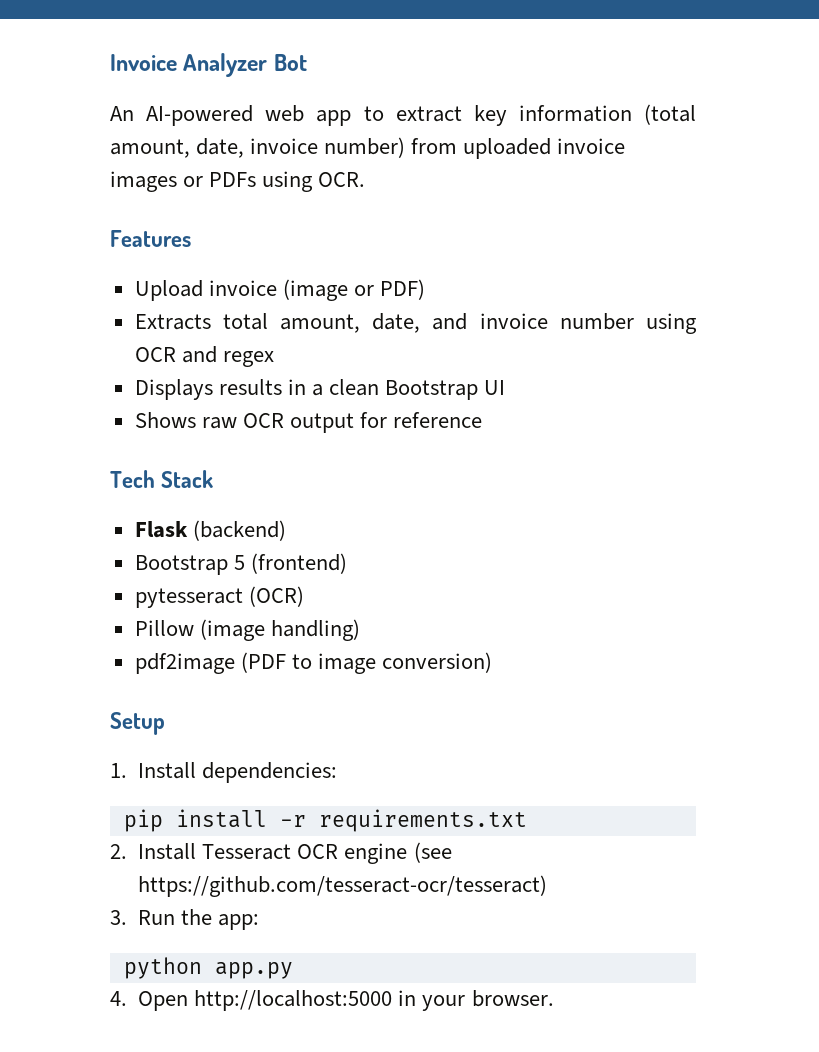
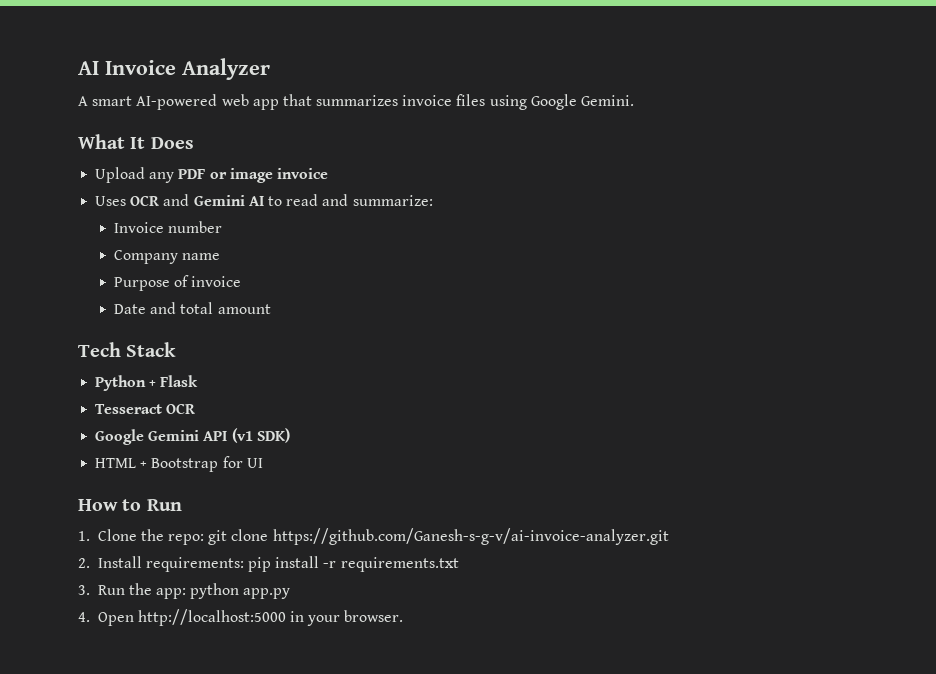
- Invoice Analyzer Bot
- An AI-powered web app to extract key information (total amount, date, invoice number) from uploaded invoice images or PDFs using OCR.
- Features
- Upload invoice (image or PDF)
- Extracts total amount, date, and invoice number using OCR and regex
- Displays results in a clean Bootstrap UI
- Shows raw OCR output for reference
+ AI Invoice Analyzer
+ A smart AI-powered web app that summarizes invoice files using Google Gemini.
+ What It Does
+ Upload any PDF or image invoice
+ Uses OCR and Gemini AI to read and summarize:
+ Invoice number
+ Company name
+ Purpose of invoice
+ Date and total amount
- Flask (backend)
- Bootstrap 5 (frontend)
- pytesseract (OCR)
- Pillow (image handling)
- pdf2image (PDF to image conversion)
- Setup
- 1. Install dependencies:
- pip install -r requirements.txt
- 2. Install Tesseract OCR engine (see https://github.com/tesseract-ocr/tesseract)
+ Python + Flask
+ Tesseract OCR
+ Google Gemini API (v1 SDK)
+ HTML + Bootstrap for UI
+ How to Run
+ 1. Clone the repo: git clone https://github.com/Ganesh-s-g-v/ai-invoice-analyzer.git
+ 2. Install requirements: pip install -r requirements.txt
- 3. Run the app:
- python app.py
+ 3. Run the app: python app.py

